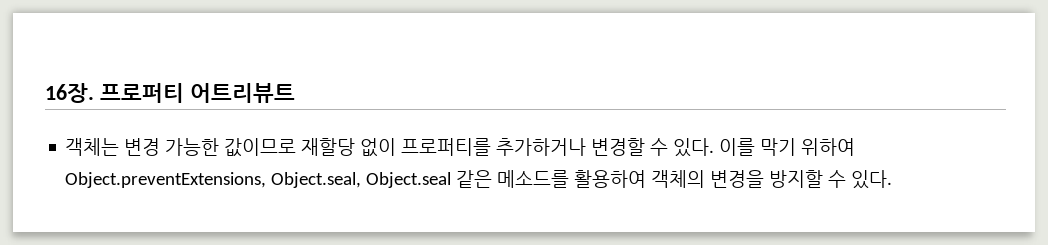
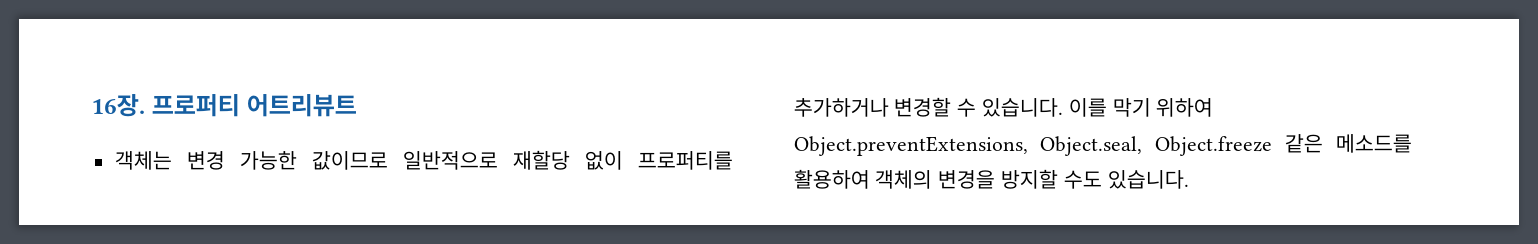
- 객체는 변경 가능한 값이므로 재할당 없이 프로퍼티를 추가하거나 변경할 수 있다.
+ 객체는 변경 가능한 값이므로 일반적으로 재할당 없이 프로퍼티를 추가하거나 변경할 수 있습니다.
- 이를 막기 위하여 Object.preventExtensions, Object.seal, Object.seal 같은 메소드를 활용하여 객체의 변경을 방지할 수 있다.
+ 이를 막기 위하여 Object.preventExtensions, Object.seal, Object.freeze 같은 메소드를 활용하여 객체의 변경을 방지할 수도 있습니다.

